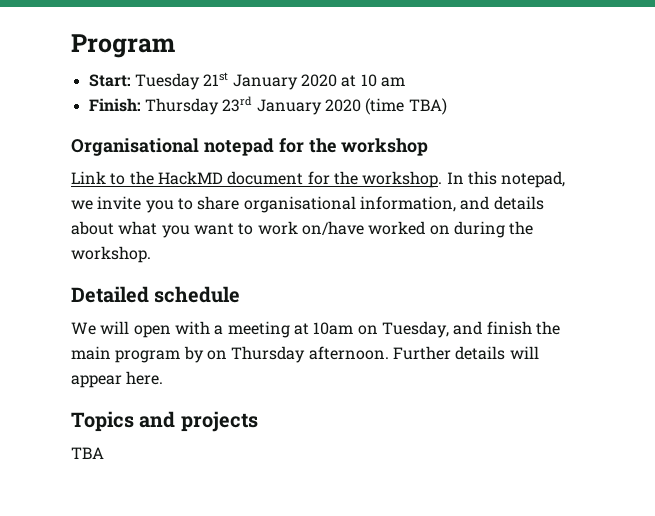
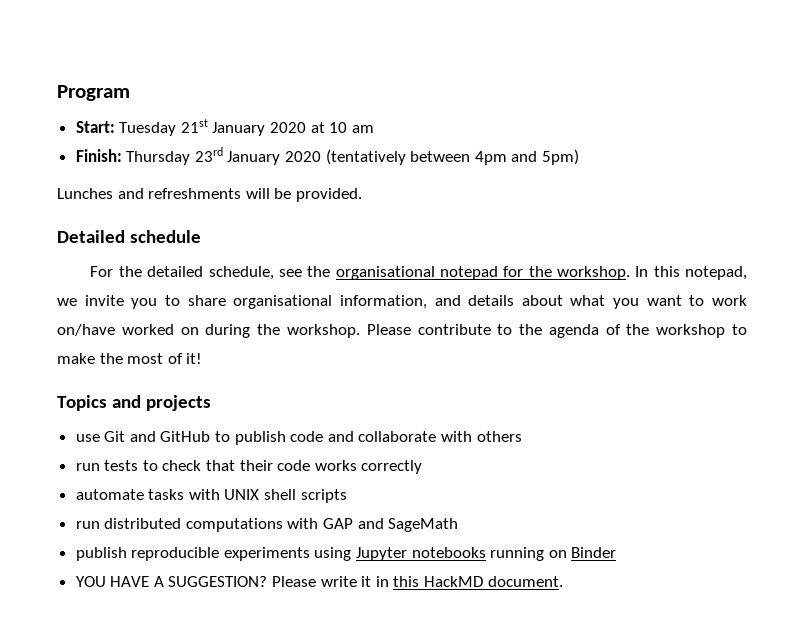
- Finish: Thursday 23rd January 2020 (time TBA)
- Organisational notepad for the workshop
- Link to the HackMD document for the workshop.
+ Finish: Thursday 23rd January 2020 (tentatively between 4pm and 5pm)
+ Lunches and refreshments will be provided.
+ Detailed schedule
+ For the detailed schedule, see the organisational notepad for the workshop.
- In this notepad, we invite you to share organisational information, and details about what you want to work on/have worked on during the workshop.
- Detailed schedule
- We will open with a meeting at 10am on Tuesday, and finish the main program by on Thursday afternoon. Further details will appear here.
+ In this notepad, we invite you to share organisational information, and details about what you want to work on/have worked on during the workshop. Please contribute to the agenda of the workshop to make the most of it!
  Topics and projects
- TBA
+ use Git and GitHub to publish code and collaborate with others
+ run tests to check that their code works correctly
+ automate tasks with UNIX shell scripts
+ run distributed computations with GAP and SageMath
+ publish reproducible experiments using Jupyter notebooks running on Binder
+ YOU HAVE A SUGGESTION? Please write it in this HackMD document.

